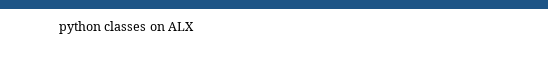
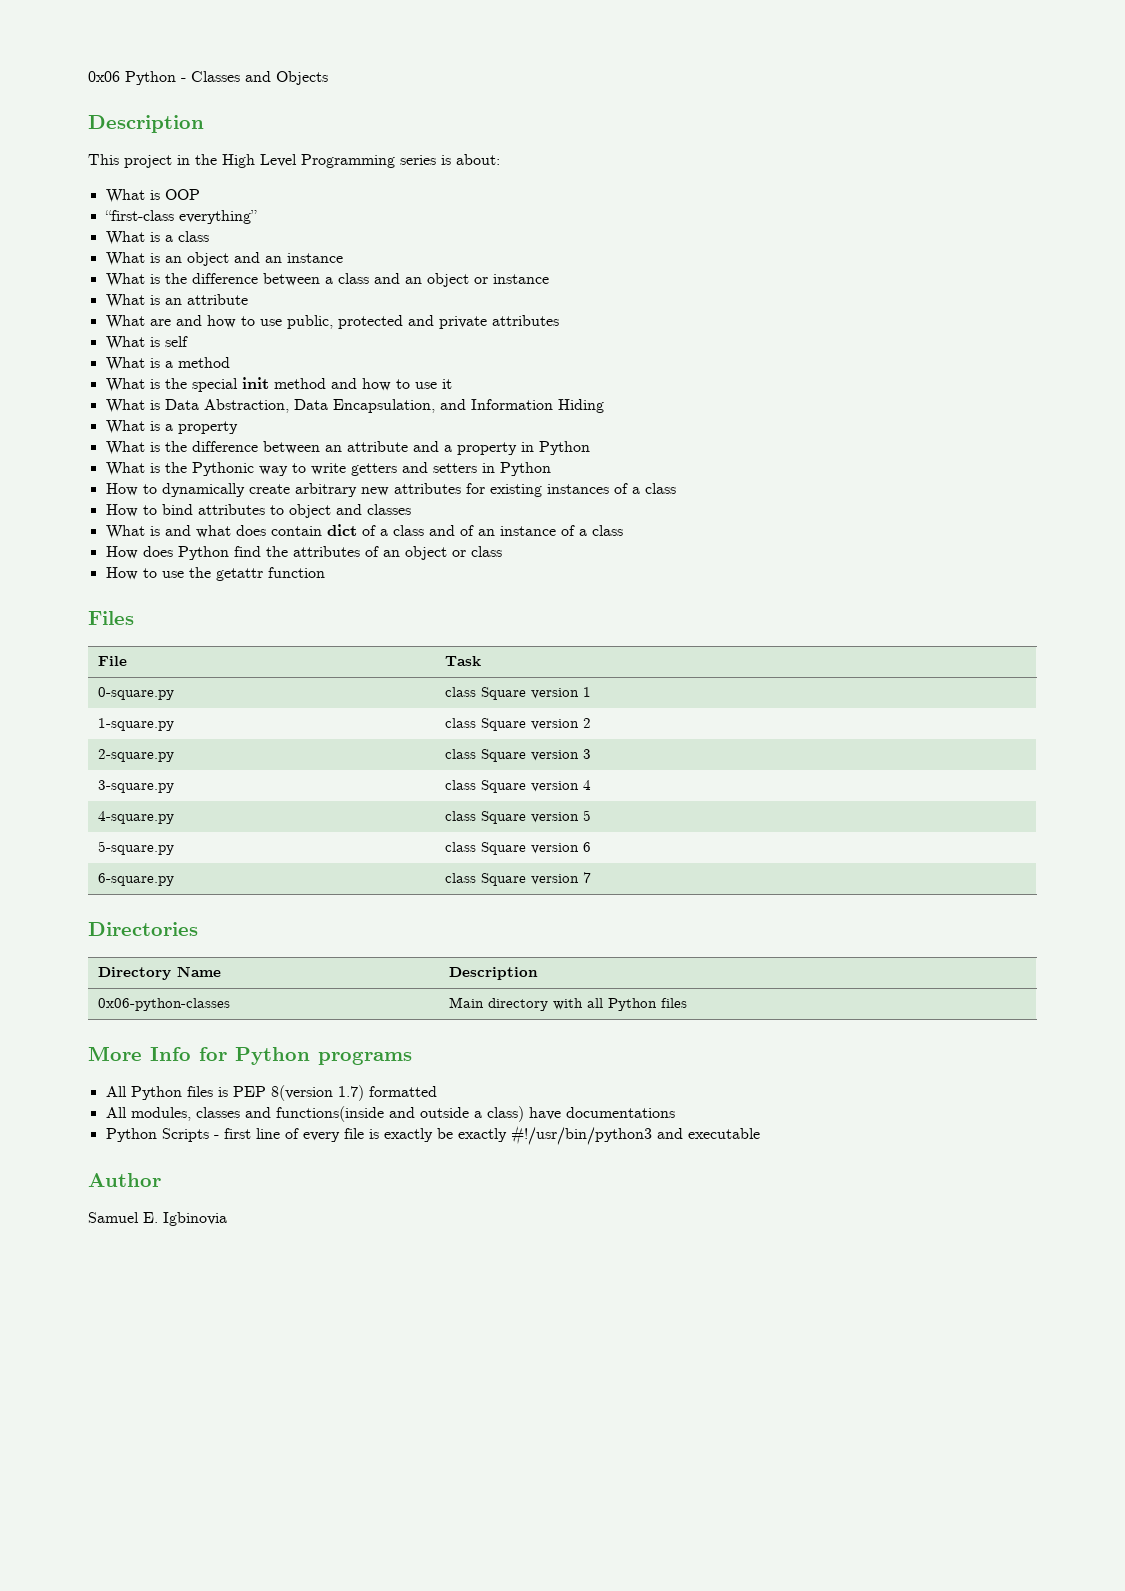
- python classes on ALX
+ 0x06 Python - Classes and Objects
+ Description
+ This project in the High Level Programming series is about:
+ What is OOP
+ “first-class everything”
+ What is a class
+ What is an object and an instance
+ What is the difference between a class and an object or instance
+ What is an attribute
+ What are and how to use public, protected and private attributes
+ What is self
+ What is a method
+ What is the special init method and how to use it
+ What is Data Abstraction, Data Encapsulation, and Information Hiding
+ What is a property
+ What is the difference between an attribute and a property in Python
+ What is the Pythonic way to write getters and setters in Python
+ How to dynamically create arbitrary new attributes for existing instances of a class
+ How to bind attributes to object and classes
+ What is and what does contain dict of a class and of an instance of a class
+ How does Python find the attributes of an object or class
+ How to use the getattr function
+ Files
+ File | Task
+ 0-square.py | class Square version 1
+ 1-square.py | class Square version 2
+ 2-square.py | class Square version 3
+ 3-square.py | class Square version 4
+ 4-square.py | class Square version 5
+ 5-square.py | class Square version 6
+ 6-square.py | class Square version 7
+ Directories
+ Directory Name | Description
+ 0x06-python-classes | Main directory with all Python files
+ More Info for Python programs
+ All Python files is PEP 8(version 1.7) formatted
+ All modules, classes and functions(inside and outside a class) have documentations
+ Python Scripts - first line of every file is exactly be exactly #!/usr/bin/python3 and executable
+ Author
+ Samuel E. Igbinovia

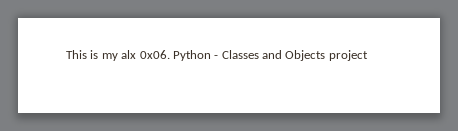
- 0x06 Python - Classes and Objects
- Description
- This project in the High Level Programming series is about:
- What is OOP
- “first-class everything”
- What is a class
- What is an object and an instance
- What is the difference between a class and an object or instance
- What is an attribute
- What are and how to use public, protected and private attributes
- What is self
- What is a method
- What is the special init method and how to use it
- What is Data Abstraction, Data Encapsulation, and Information Hiding
- What is a property
- What is the difference between an attribute and a property in Python
- What is the Pythonic way to write getters and setters in Python
- How to dynamically create arbitrary new attributes for existing instances of a class
- How to bind attributes to object and classes
- What is and what does contain dict of a class and of an instance of a class
- How does Python find the attributes of an object or class
- How to use the getattr function
- Files
- File | Task
- 0-square.py | class Square version 1
- 1-square.py | class Square version 2
- 2-square.py | class Square version 3
- 3-square.py | class Square version 4
- 4-square.py | class Square version 5
- 5-square.py | class Square version 6
- 6-square.py | class Square version 7
- Directories
- Directory Name | Description
- 0x06-python-classes | Main directory with all Python files
- More Info for Python programs
- All Python files is PEP 8(version 1.7) formatted
- All modules, classes and functions(inside and outside a class) have documentations
- Python Scripts - first line of every file is exactly be exactly #!/usr/bin/python3 and executable
- Author
- Samuel E. Igbinovia
+ This is my alx 0x06. Python - Classes and Objects project

